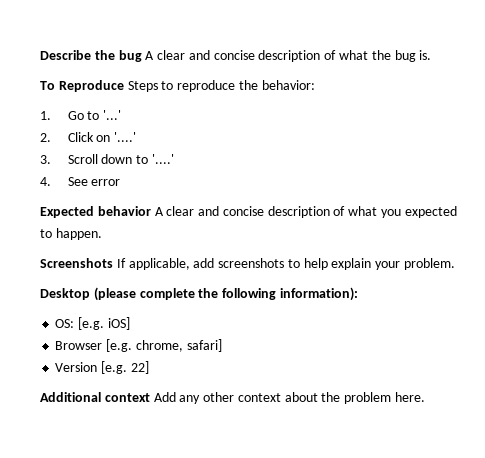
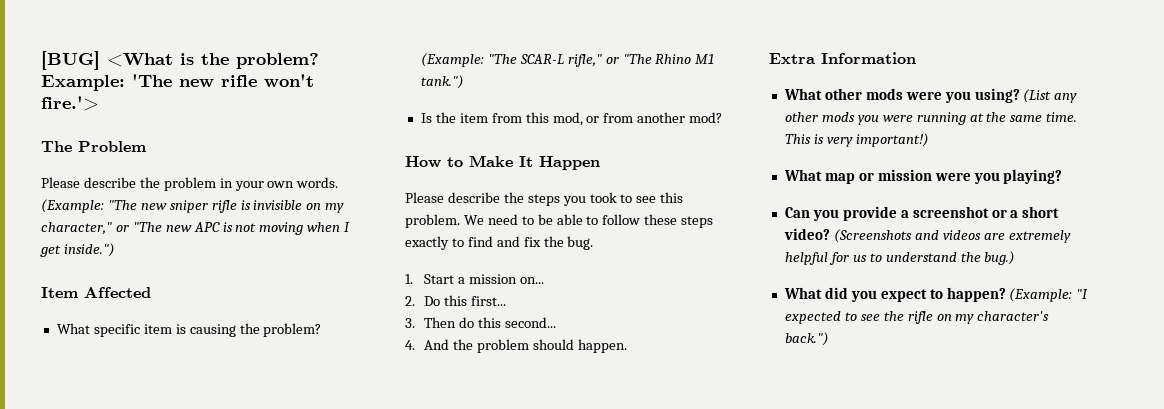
- Describe the bug A clear and concise description of what the bug is.
- To Reproduce Steps to reproduce the behavior:
- 1. Go to '...'
- 2. Click on '....'
- 3. Scroll down to '....'
- 4. See error
- Expected behavior A clear and concise description of what you expected to happen.
- Screenshots If applicable, add screenshots to help explain your problem.
- Desktop (please complete the following information):
- OS: [e.g. iOS]
- Browser [e.g. chrome, safari]
- Version [e.g. 22]
- Additional context Add any other context about the problem here.
+ [BUG] <What is the problem? Example: 'The new rifle won't fire.'>
+ The Problem
+ Please describe the problem in your own words. (Example: "The new sniper rifle is invisible on my character," or "The new APC is not moving when I get inside.")
+ Item Affected
+ What specific item is causing the problem? (Example: "The SCAR-L rifle," or "The Rhino M1 tank.")
+ Is the item from this mod, or from another mod?
+ How to Make It Happen
+ Please describe the steps you took to see this problem. We need to be able to follow these steps exactly to find and fix the bug.
+ 1. Start a mission on...
+ 2. Do this first...
+ 3. Then do this second...
+ 4. And the problem should happen.
+ Extra Information
+ What other mods were you using? (List any other mods you were running at the same time. This is very important!)
+ What map or mission were you playing?
+ Can you provide a screenshot or a short video? (Screenshots and videos are extremely helpful for us to understand the bug.)
+ What did you expect to happen? (Example: "I expected to see the rifle on my character's back.")

